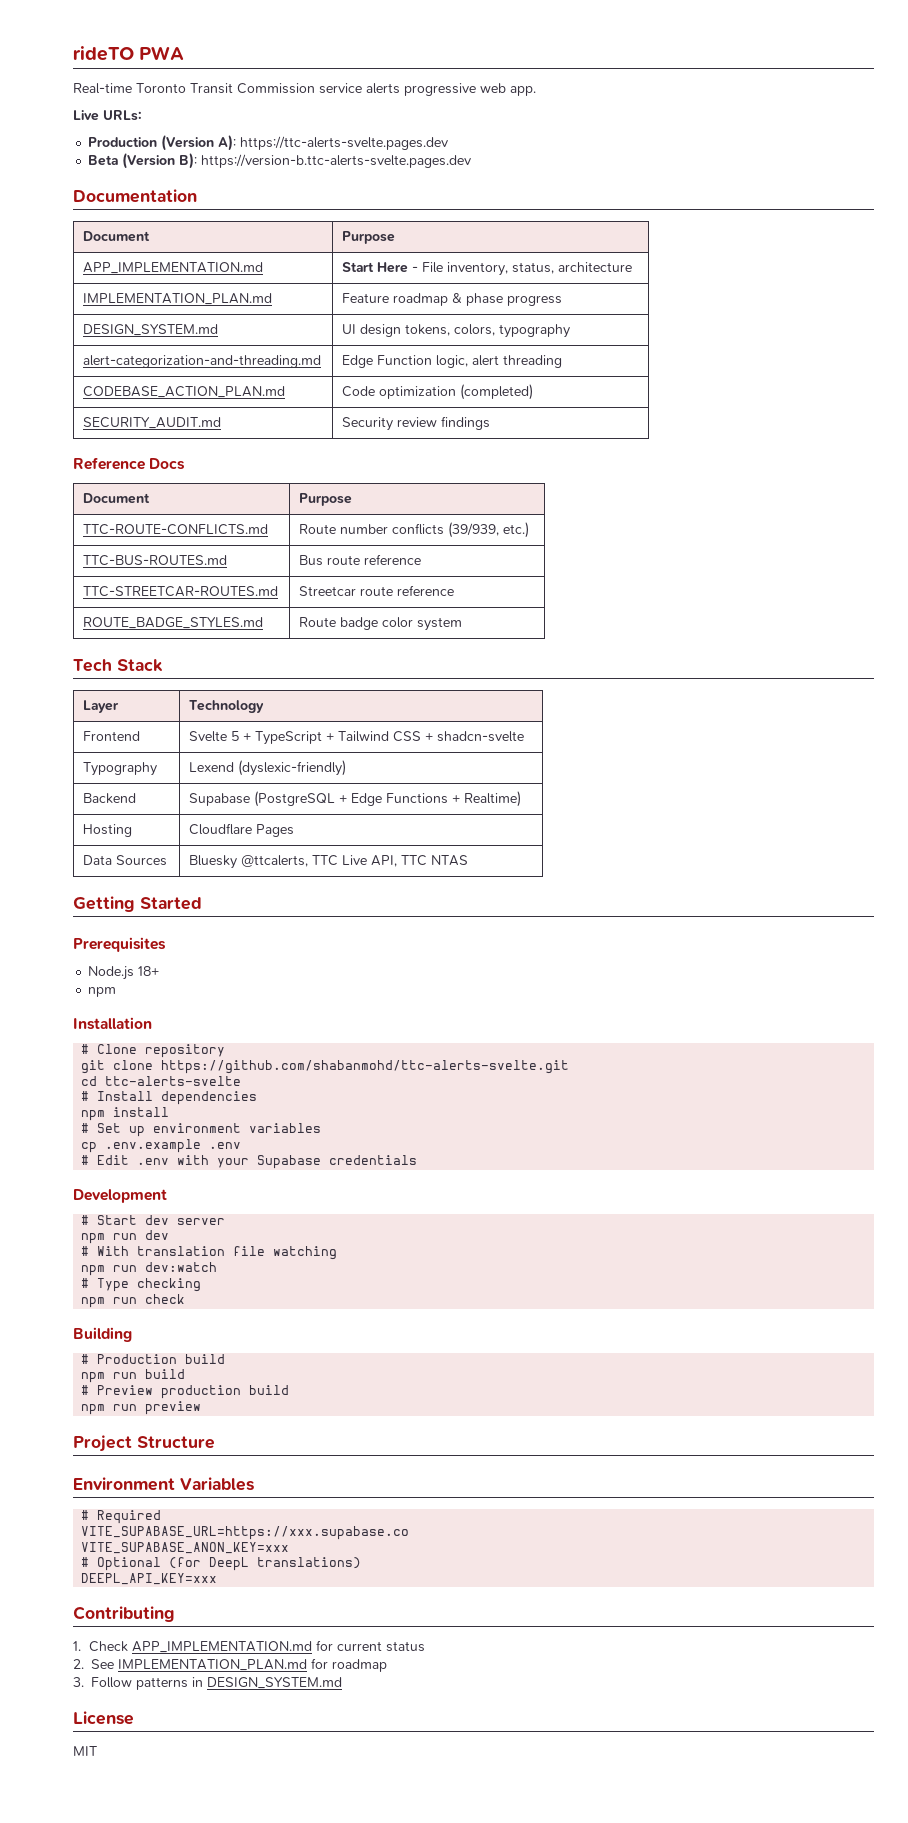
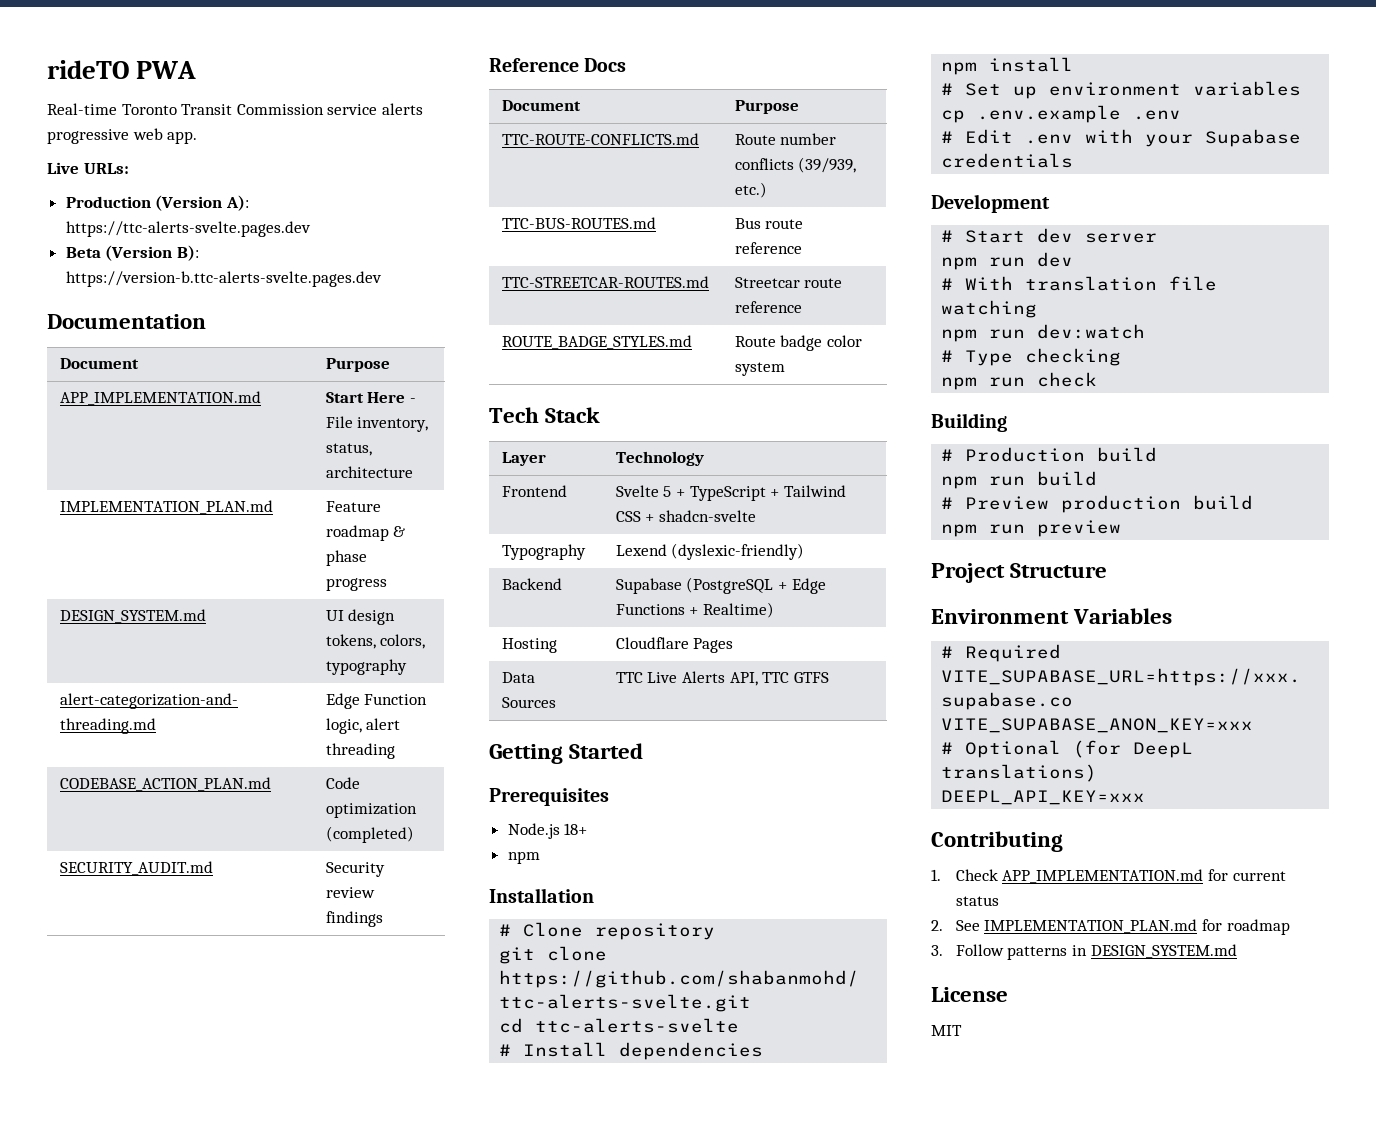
- Data Sources | Bluesky @ttcalerts, TTC Live API, TTC NTAS
+ Data Sources | TTC Live Alerts API, TTC GTFS

